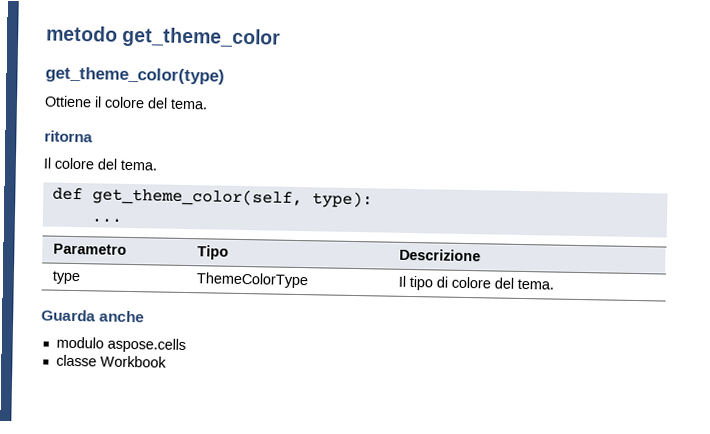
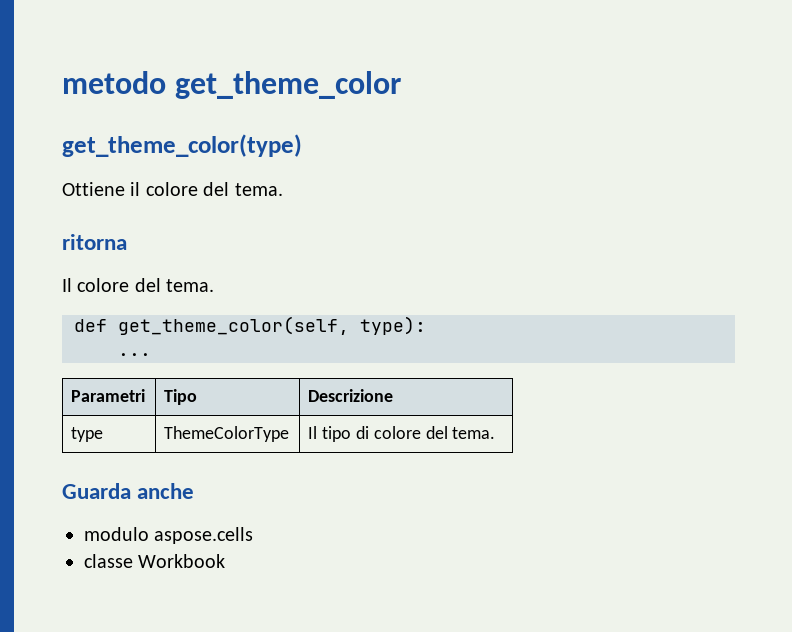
- Parametro | Tipo | Descrizione
+ Parametri | Tipo | Descrizione

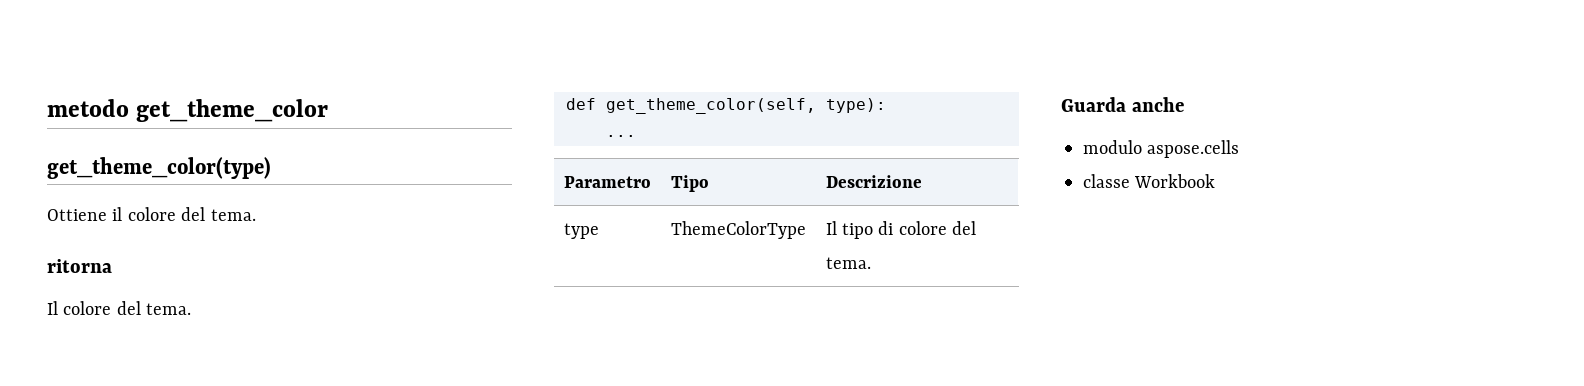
- Parametri | Tipo | Descrizione
+ Parametro | Tipo | Descrizione

